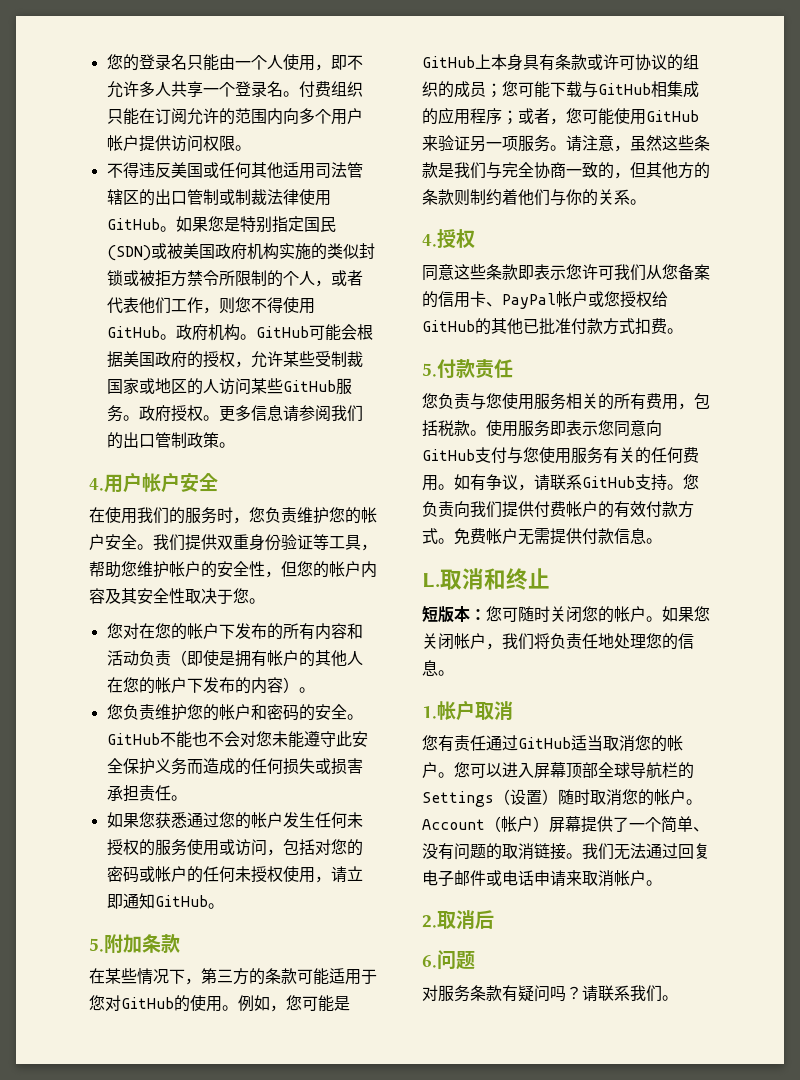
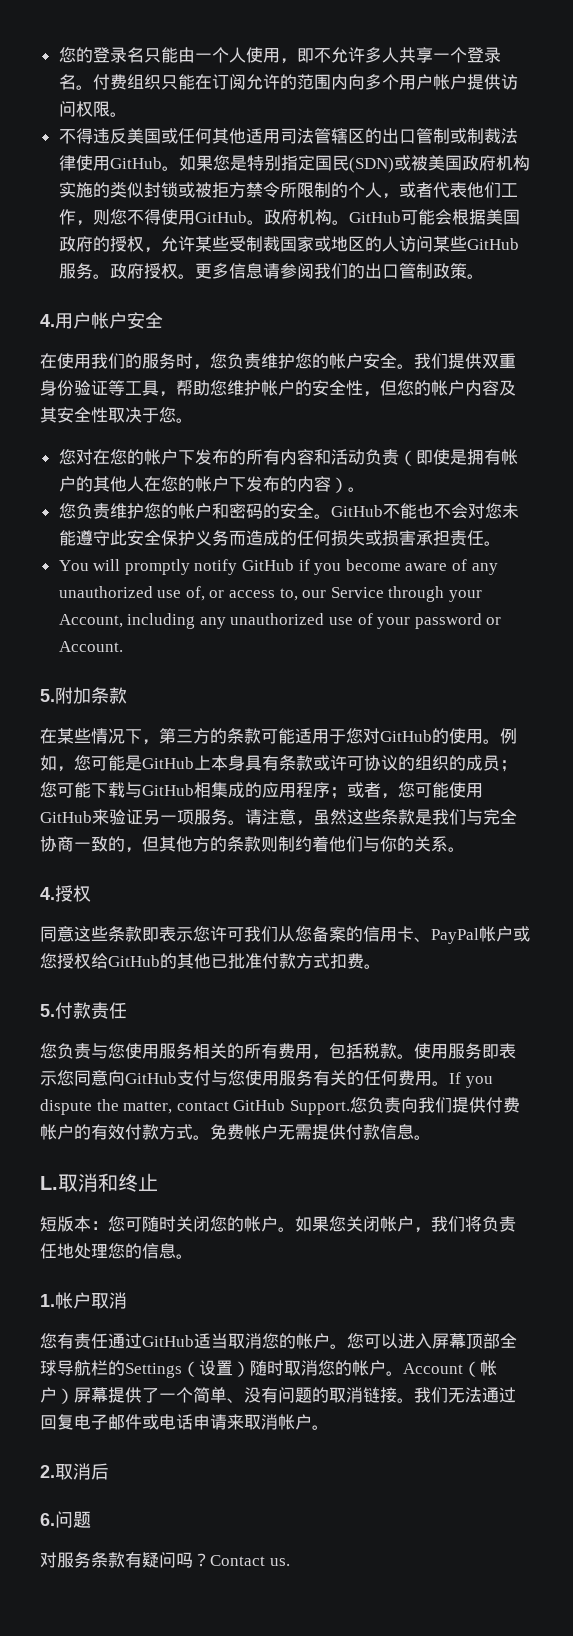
- 如果您获悉通过您的帐户发生任何未授权的服务使用或访问，包括对您的密码或帐户的任何未授权使用，请立即通知GitHub。
+ You will promptly notify GitHub if you become aware of any unauthorized use of, or access to, our Service through your Account, including any unauthorized use of your password or Account.
- 如有争议，请联系GitHub支持。
+ If you dispute the matter, contact GitHub Support.
- 请联系我们。
+ Contact us.

